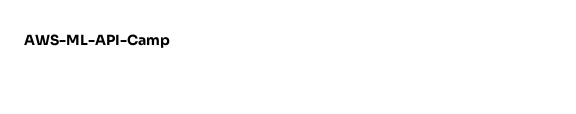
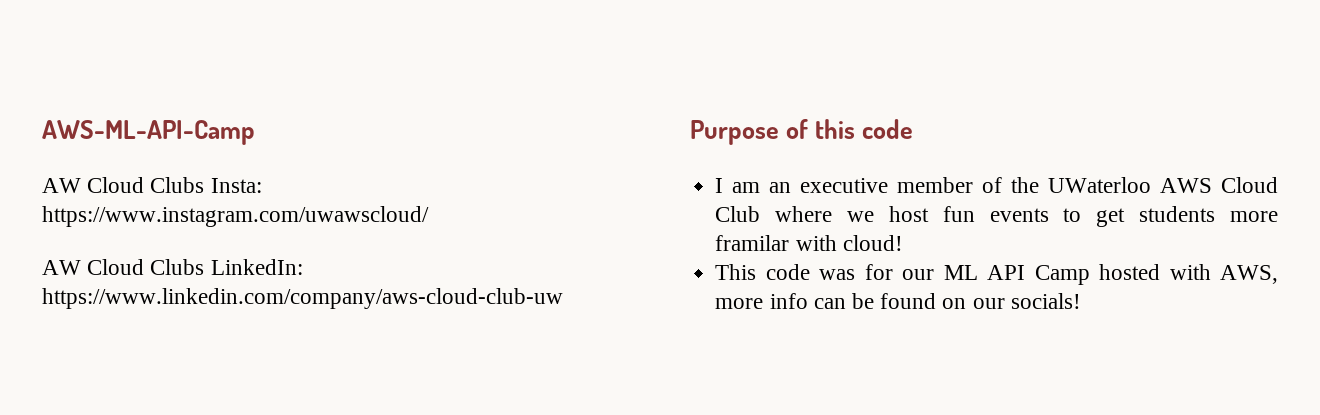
+ AW Cloud Clubs Insta: https://www.instagram.com/uwawscloud/
+ AW Cloud Clubs LinkedIn: https://www.linkedin.com/company/aws-cloud-club-uw
+ Purpose of this code
+ I am an executive member of the UWaterloo AWS Cloud Club where we host fun events to get students more framilar with cloud!
+ This code was for our ML API Camp hosted with AWS, more info can be found on our socials!

